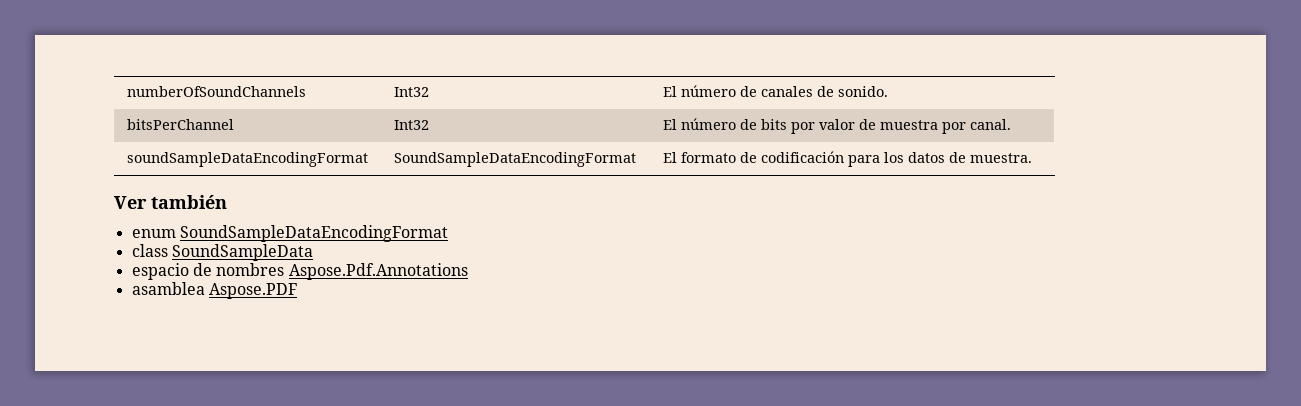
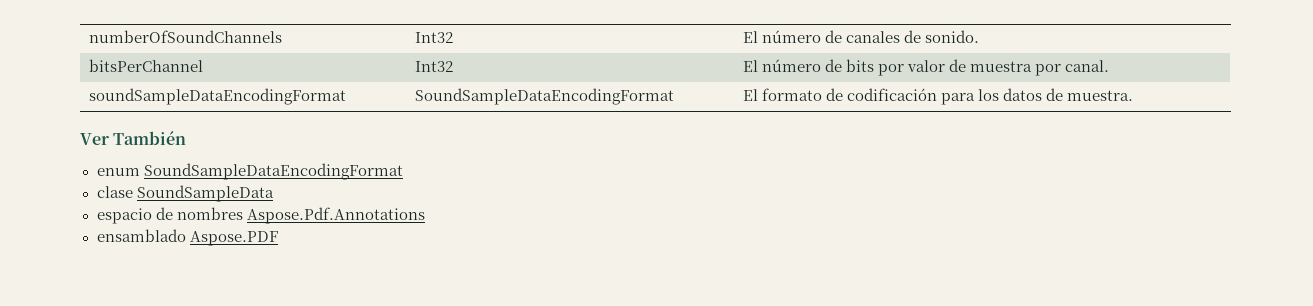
- Ver también
+ Ver También
- class SoundSampleData
+ clase SoundSampleData
- asamblea Aspose.PDF
+ ensamblado Aspose.PDF

